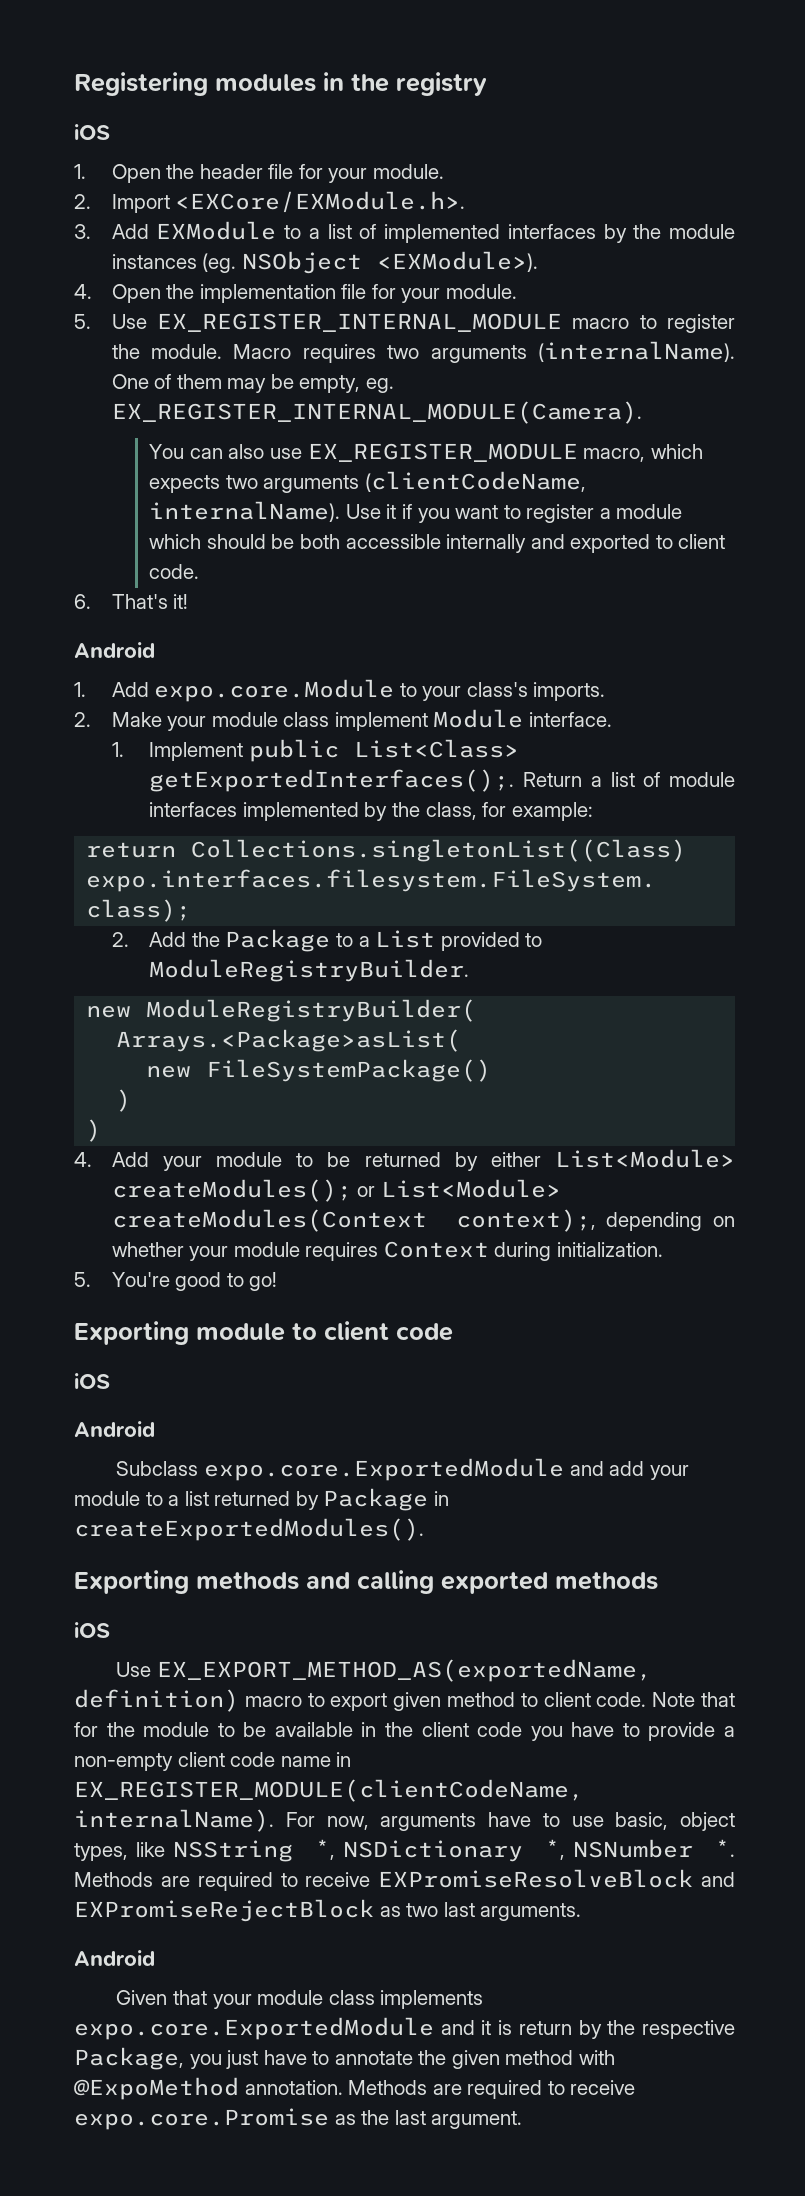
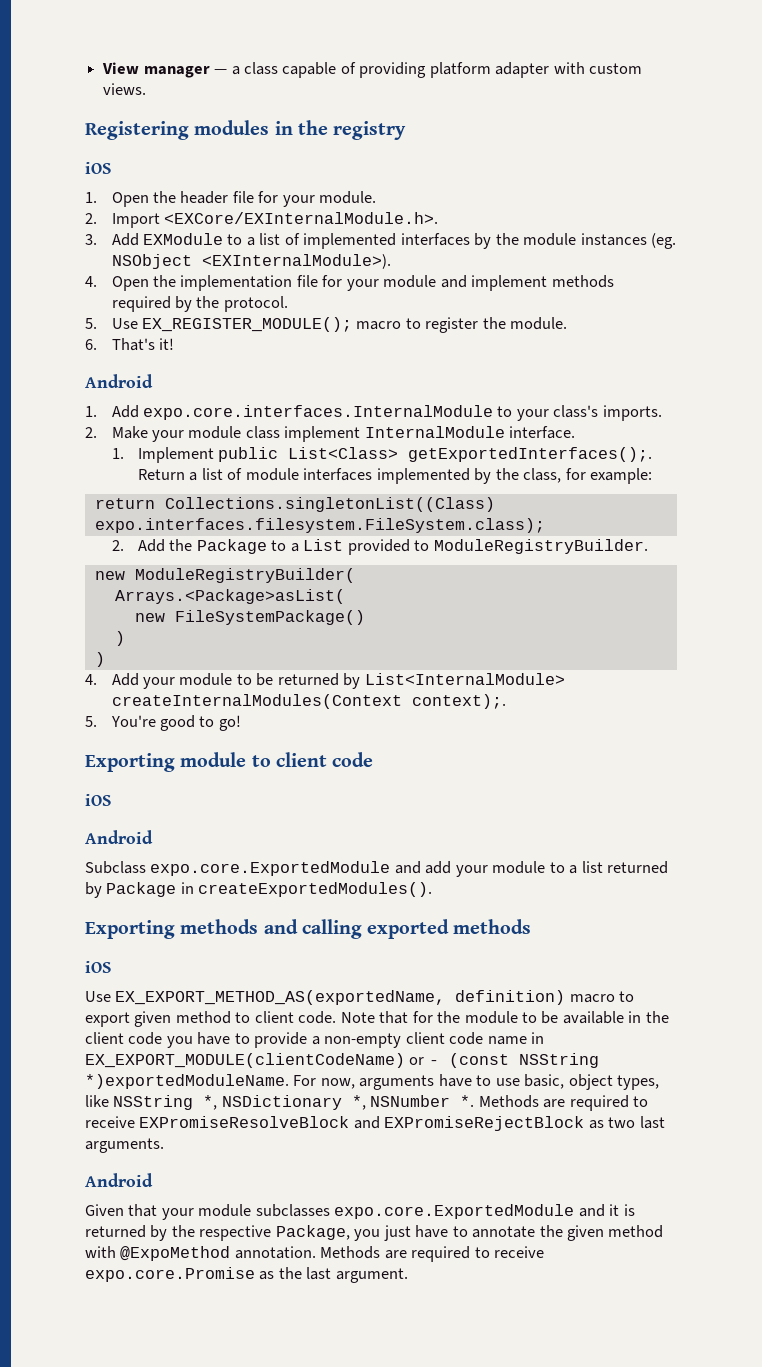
+ View manager — a class capable of providing platform adapter with custom views.
- 2. Import <EXCore/EXModule.h>.
+ 2. Import <EXCore/EXInternalModule.h>.
- 3. Add EXModule to a list of implemented interfaces by the module instances (eg. NSObject <EXModule>).
+ 3. Add EXModule to a list of implemented interfaces by the module instances (eg. NSObject <EXInternalModule>).
- 4. Open the implementation file for your module.
+ 4. Open the implementation file for your module and implement methods required by the protocol.
- 5. Use EX_REGISTER_INTERNAL_MODULE macro to register the module. Macro requires two arguments (internalName). One of them may be empty, eg. EX_REGISTER_INTERNAL_MODULE(Camera).
- You can also use EX_REGISTER_MODULE macro, which expects two arguments (clientCodeName, internalName). Use it if you want to register a module which should be both accessible internally and exported to client code.
+ 5. Use EX_REGISTER_MODULE(); macro to register the module.
- 1. Add expo.core.Module to your class's imports.
+ 1. Add expo.core.interfaces.InternalModule to your class's imports.
- 2. Make your module class implement Module interface.
+ 2. Make your module class implement InternalModule interface.
- 4. Add your module to be returned by either List<Module> createModules(); or List<Module> createModules(Context context);, depending on whether your module requires Context during initialization.
+ 4. Add your module to be returned by List<InternalModule> createInternalModules(Context context);.
- Note that for the module to be available in the client code you have to provide a non-empty client code name in EX_REGISTER_MODULE(clientCodeName, internalName).
+ Note that for the module to be available in the client code you have to provide a non-empty client code name in EX_EXPORT_MODULE(clientCodeName) or - (const NSString *)exportedModuleName.
- Given that your module class implements expo.core.ExportedModule and it is return by the respective Package, you just have to annotate the given method with @ExpoMethod annotation.
+ Given that your module subclasses expo.core.ExportedModule and it is returned by the respective Package, you just have to annotate the given method with @ExpoMethod annotation.

